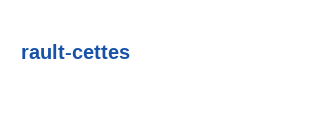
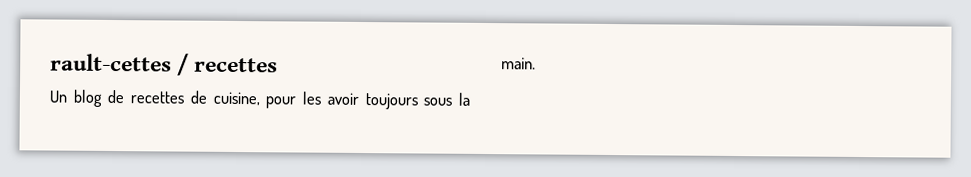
- rault-cettes
+ rault-cettes / recettes
+ Un blog de recettes de cuisine, pour les avoir toujours sous la main.

